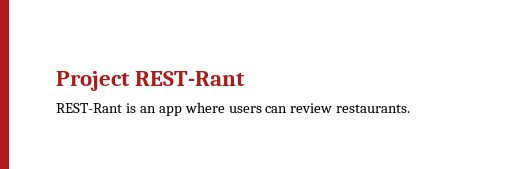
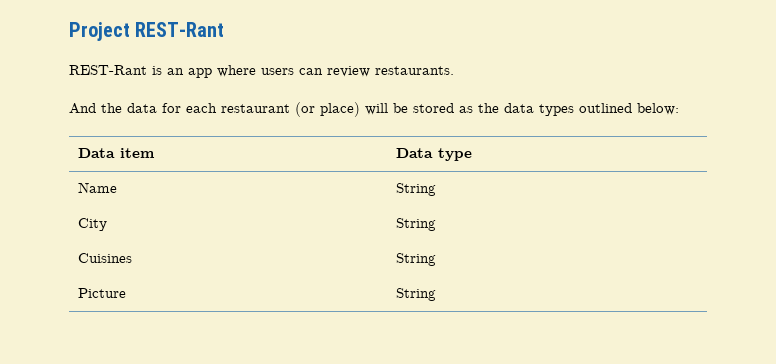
+ And the data for each restaurant (or place) will be stored as the data types outlined below:
+ Data item | Data type
+ Name | String
+ City | String
+ Cuisines | String
+ Picture | String

